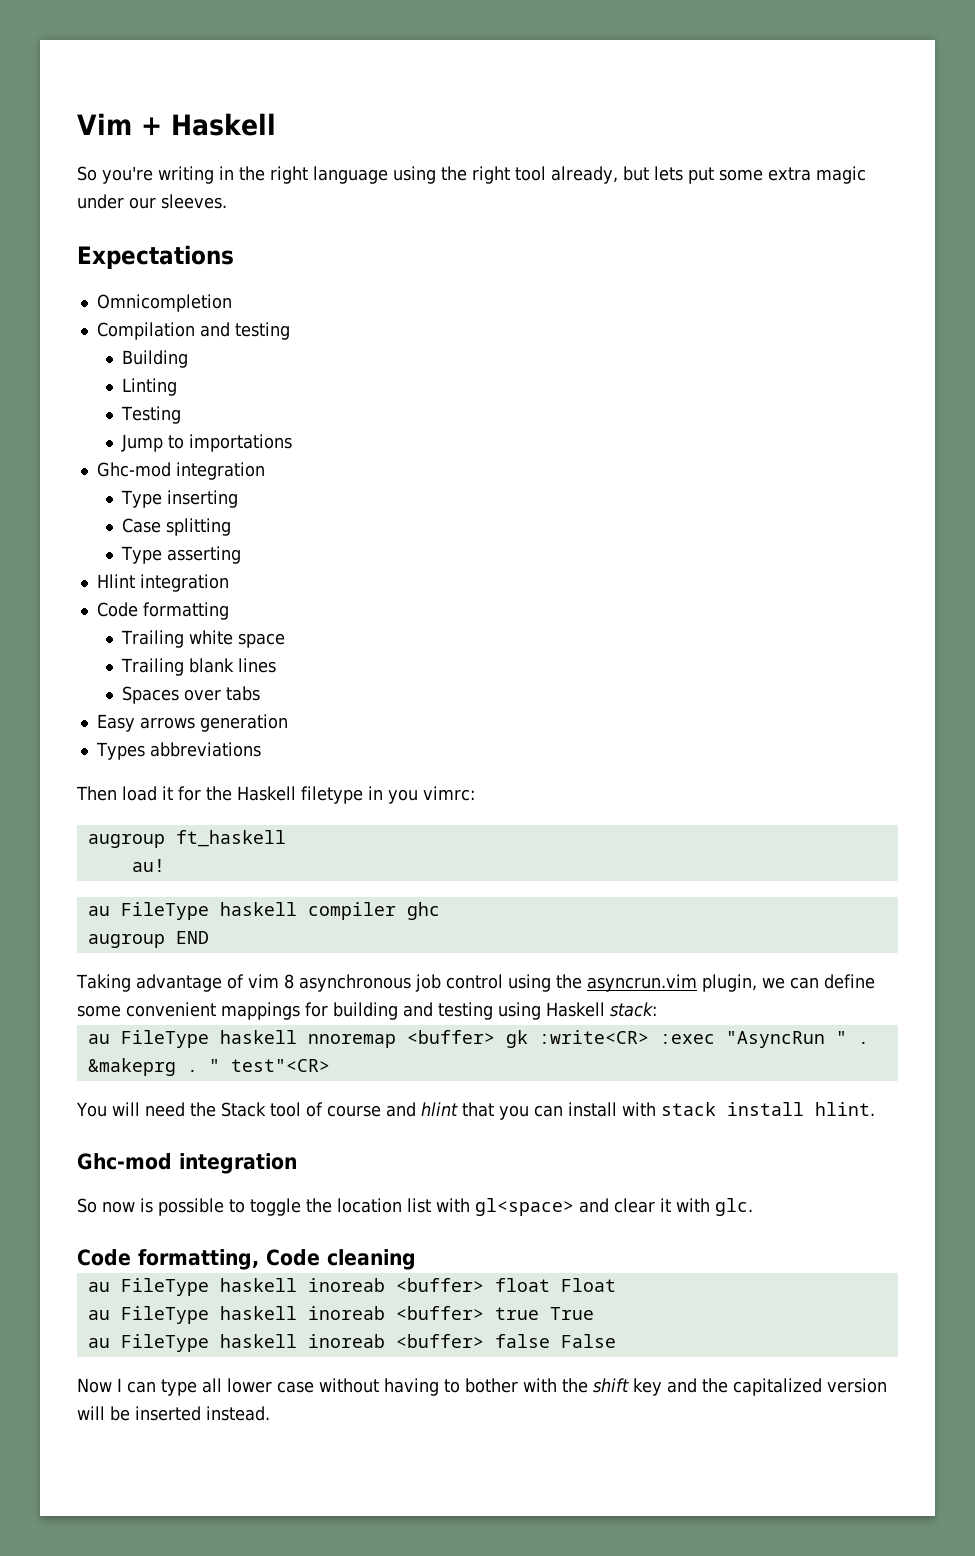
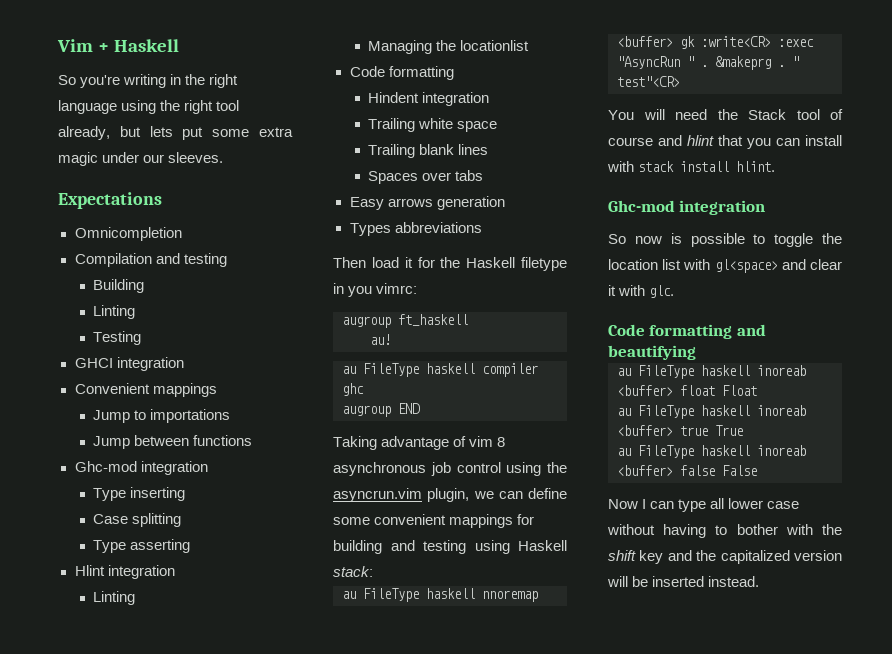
+ GHCI integration
+ Convenient mappings
+ Jump between functions
  Hlint integration
+ Linting
+ Managing the locationlist
  Code formatting
+ Hindent integration
- Code formatting, Code cleaning
+ Code formatting and beautifying

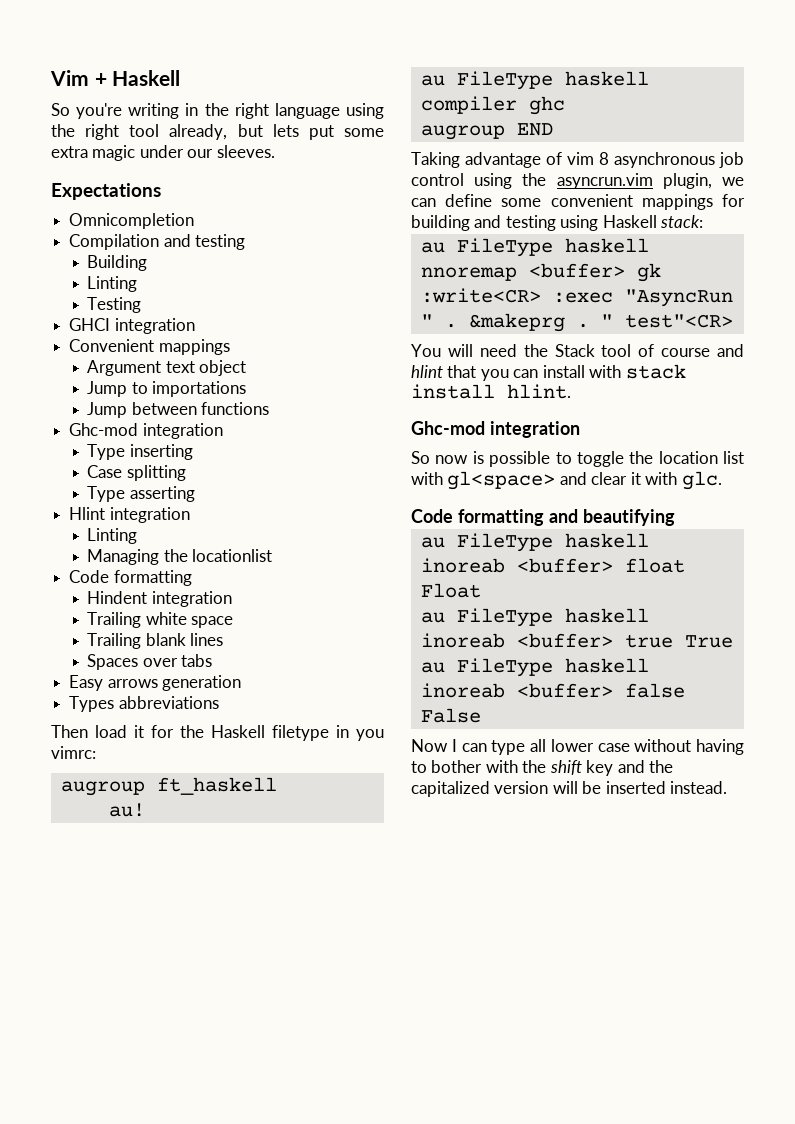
+ Argument text object

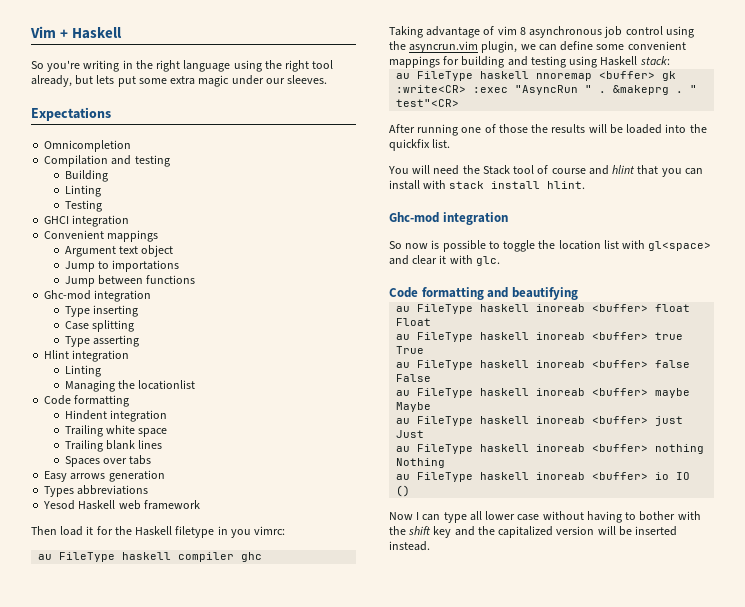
+ Yesod Haskell web framework
- augroup ft_haskell
- au!
- augroup END
+ After running one of those the results will be loaded into the quickfix list.
+ au FileType haskell inoreab <buffer> maybe Maybe
+ au FileType haskell inoreab <buffer> just Just
+ au FileType haskell inoreab <buffer> nothing Nothing
+ au FileType haskell inoreab <buffer> io IO ()

